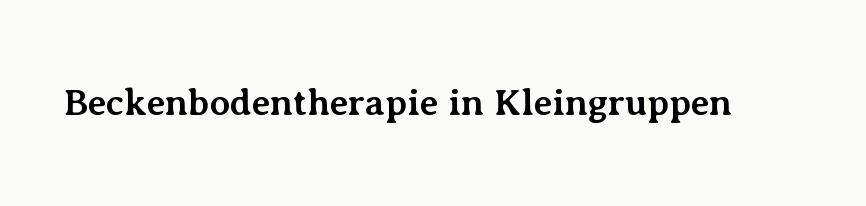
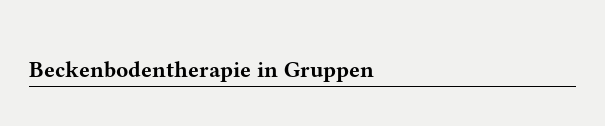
- Beckenbodentherapie in Kleingruppen
+ Beckenbodentherapie in Gruppen

